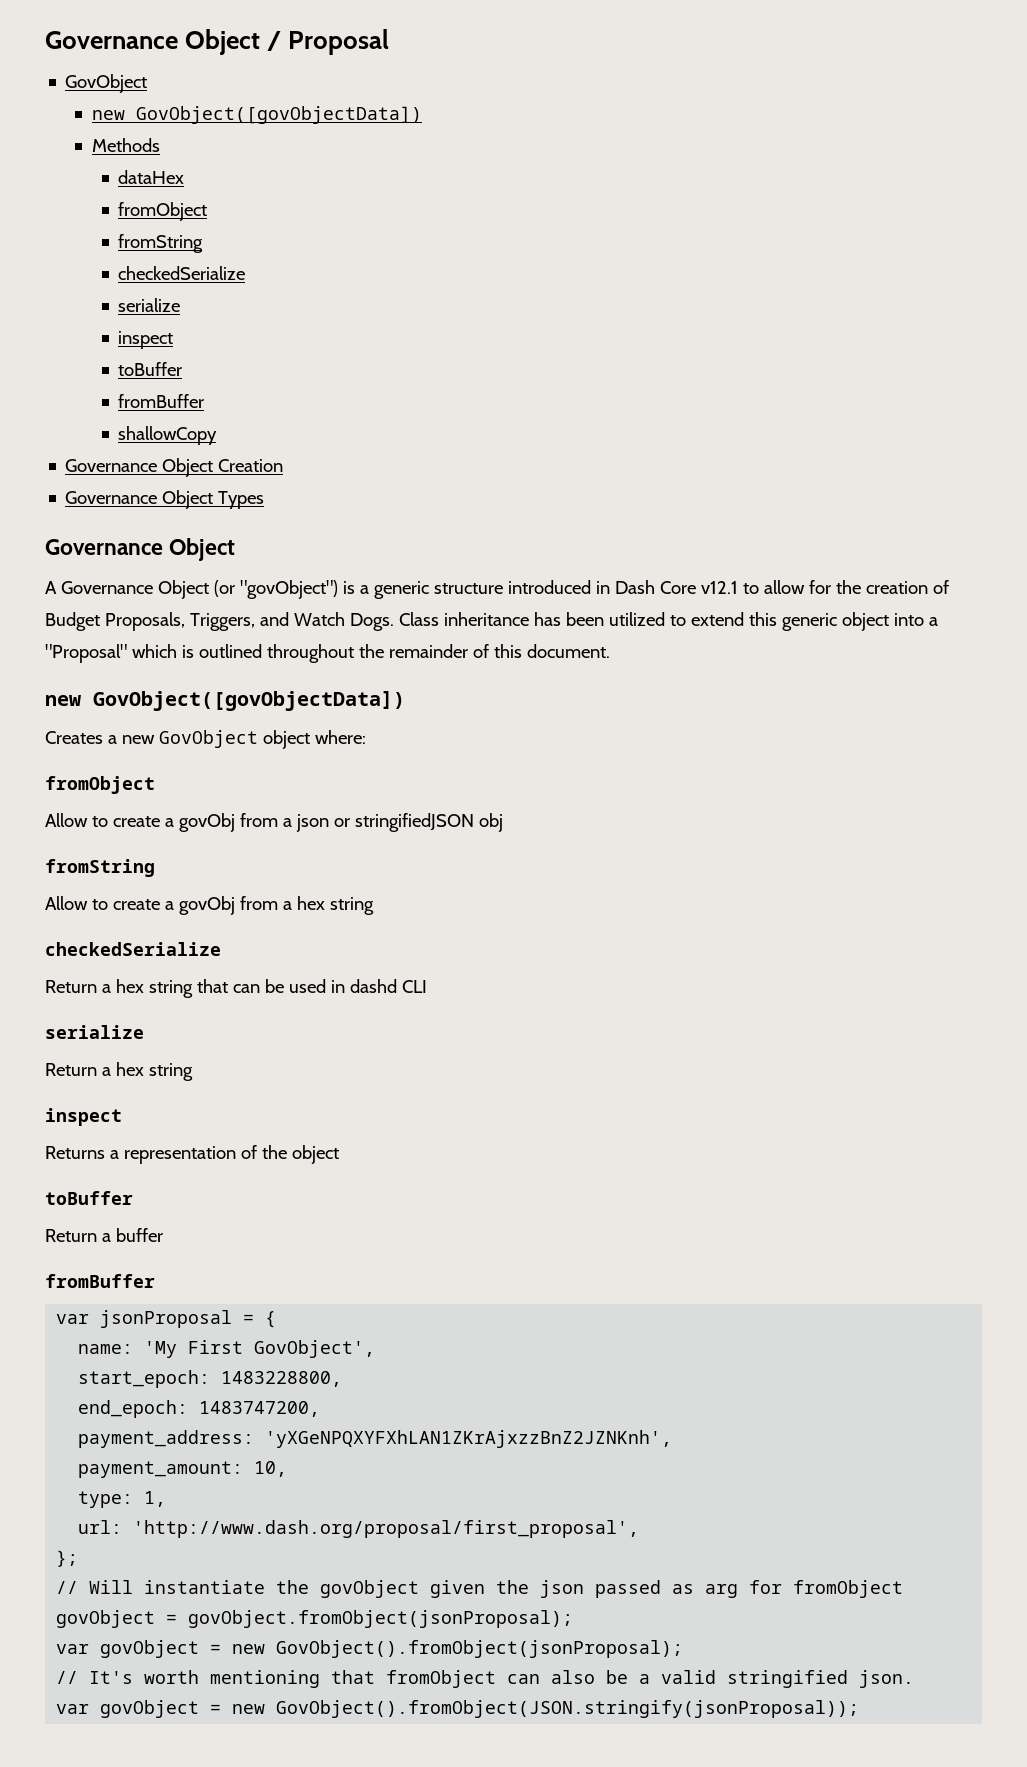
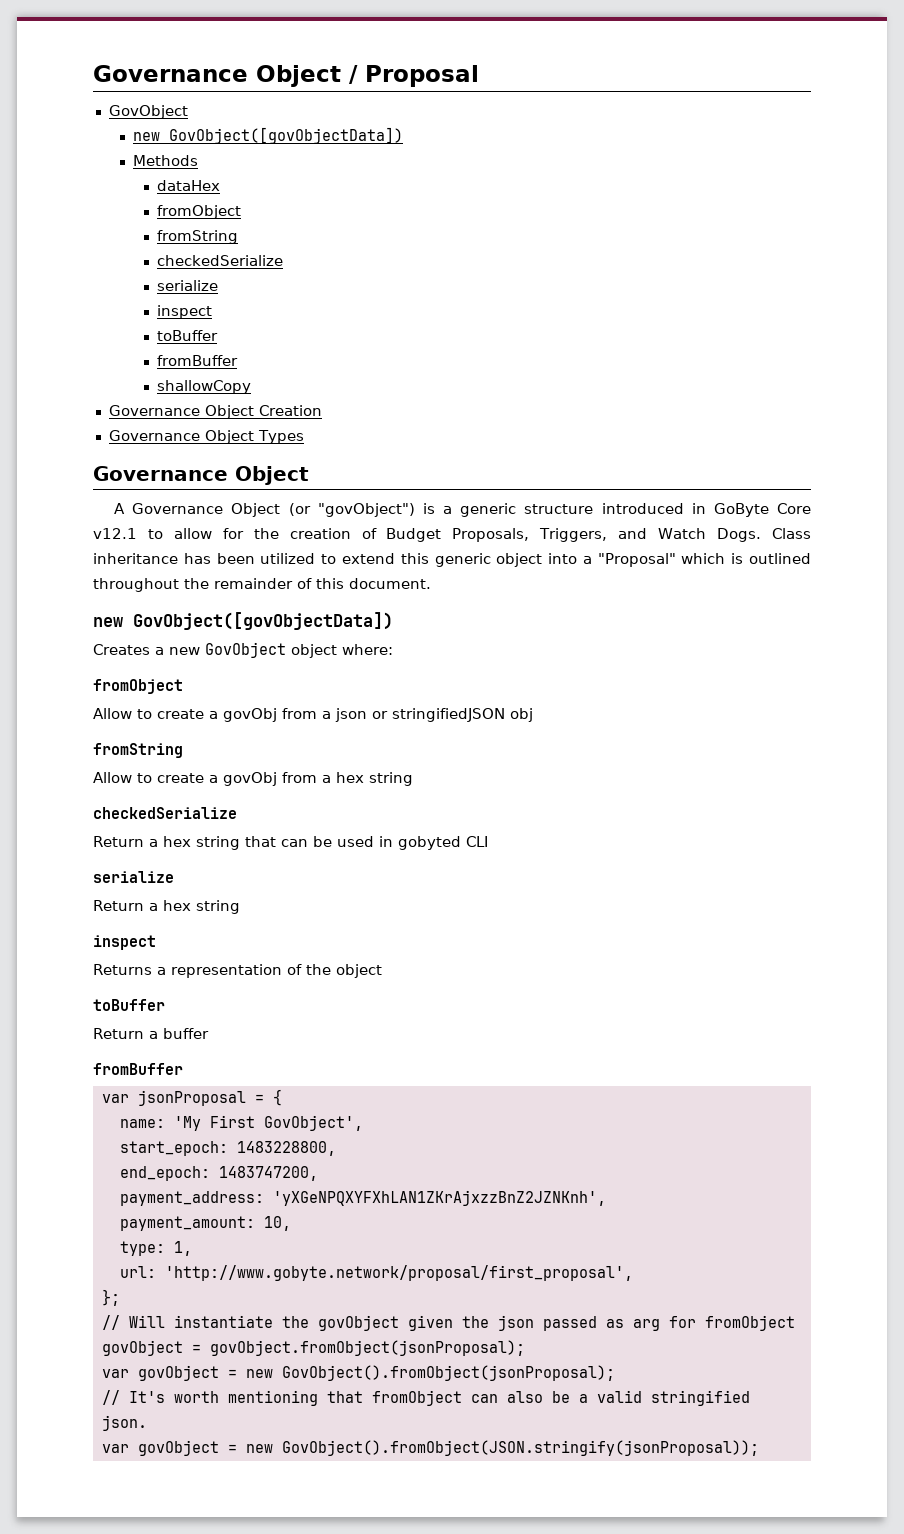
- A Governance Object (or "govObject") is a generic structure introduced in Dash Core v12.1 to allow for the creation of Budget Proposals, Triggers, and Watch Dogs.
+ A Governance Object (or "govObject") is a generic structure introduced in GoByte Core v12.1 to allow for the creation of Budget Proposals, Triggers, and Watch Dogs.
- Return a hex string that can be used in dashd CLI
+ Return a hex string that can be used in gobyted CLI
- url: 'http://www.dash.org/proposal/first_proposal',
+ url: 'http://www.gobyte.network/proposal/first_proposal',

